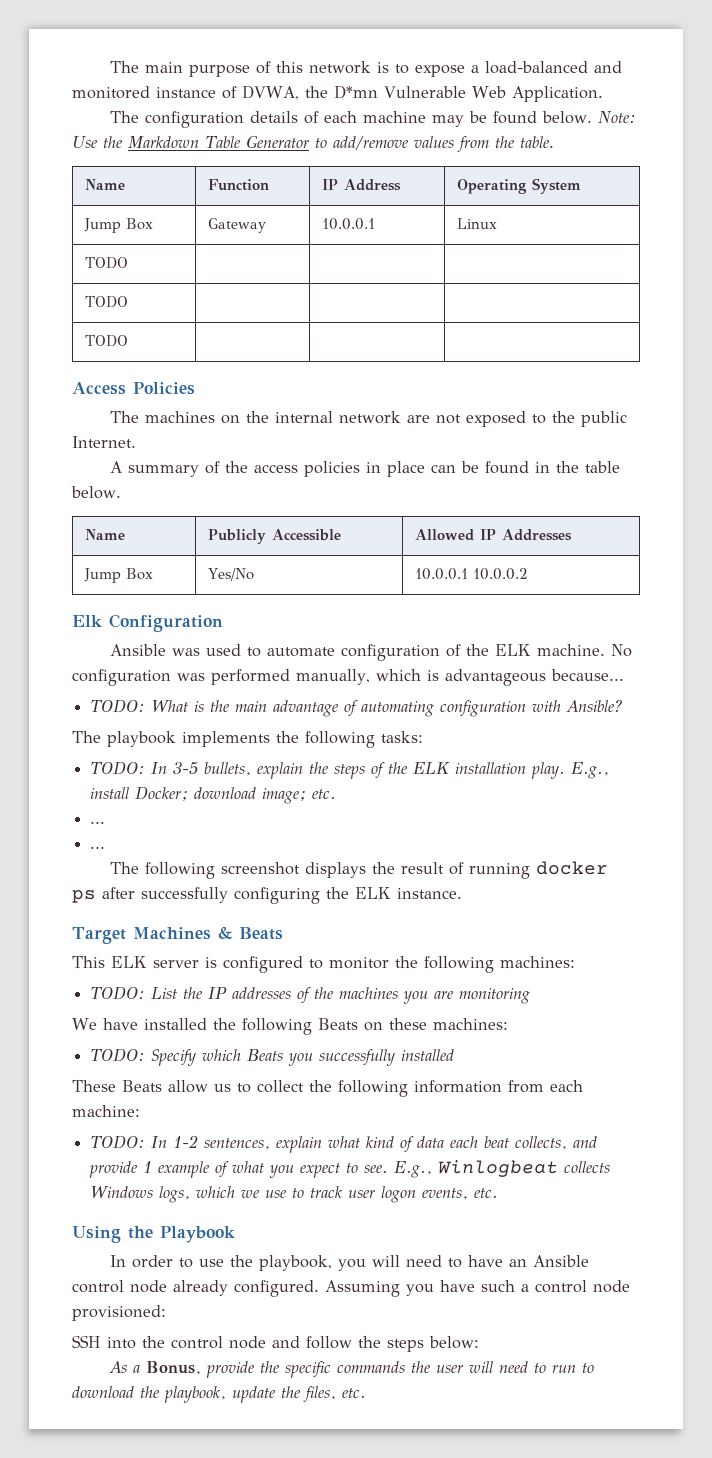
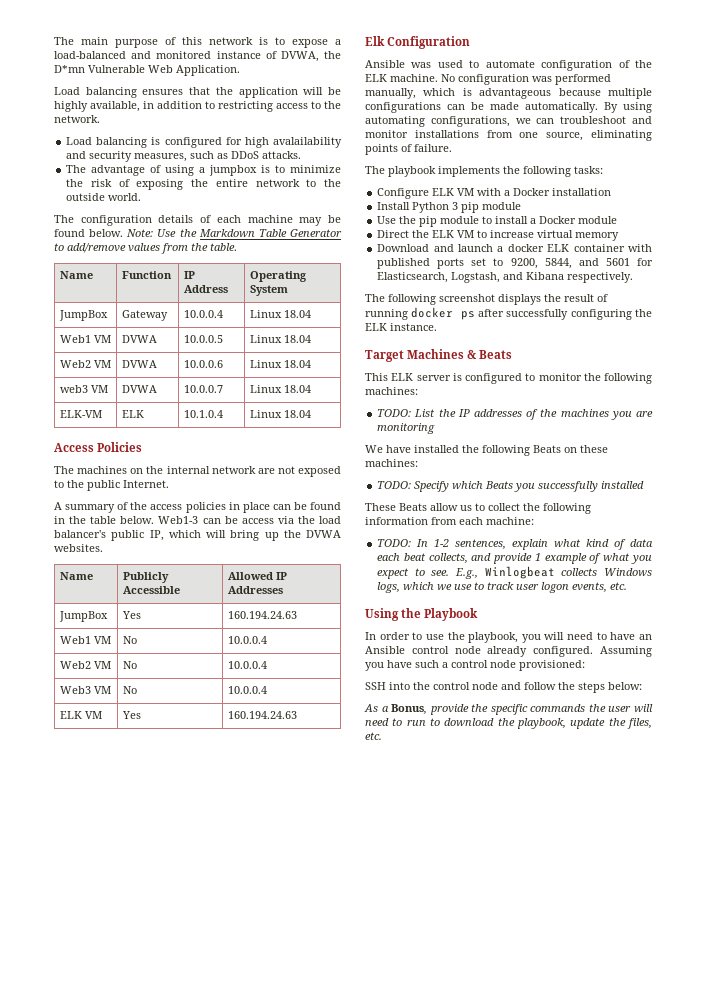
+ Load balancing ensures that the application will be highly available, in addition to restricting access to the network.
+ Load balancing is configured for high avalailability and security measures, such as DDoS attacks.
+ The advantage of using a jumpbox is to minimize the risk of exposing the entire network to the outside world.
- Jump Box | Gateway | 10.0.0.1 | Linux
- TODO | | |
- TODO | | |
- TODO | | |
+ JumpBox | Gateway | 10.0.0.4 | Linux 18.04
+ Web1 VM | DVWA | 10.0.0.5 | Linux 18.04
+ Web2 VM | DVWA | 10.0.0.6 | Linux 18.04
+ web3 VM | DVWA | 10.0.0.7 | Linux 18.04
+ ELK-VM | ELK | 10.1.0.4 | Linux 18.04
+ Web1-3 can be access via the load balancer's public IP, which will bring up the DVWA websites.
- Jump Box | Yes/No | 10.0.0.1 10.0.0.2
+ JumpBox | Yes | 160.194.24.63
+ Web1 VM | No | 10.0.0.4
+ Web2 VM | No | 10.0.0.4
+ Web3 VM | No | 10.0.0.4
+ ELK VM | Yes | 160.194.24.63
- No configuration was performed manually, which is advantageous because...
- TODO: What is the main advantage of automating configuration with Ansible?
+ No configuration was performed manually, which is advantageous because multiple configurations can be made automatically. By using automating configurations, we can troubleshoot and monitor installations from one source, eliminating points of failure.
- TODO: In 3-5 bullets, explain the steps of the ELK installation play. E.g., install Docker; download image; etc.
- ...
- ...
+ Configure ELK VM with a Docker installation
+ Install Python 3 pip module
+ Use the pip module to install a Docker module
+ Direct the ELK VM to increase virtual memory
+ Download and launch a docker ELK container with published ports set to 9200, 5844, and 5601 for Elasticsearch, Logstash, and Kibana respectively.

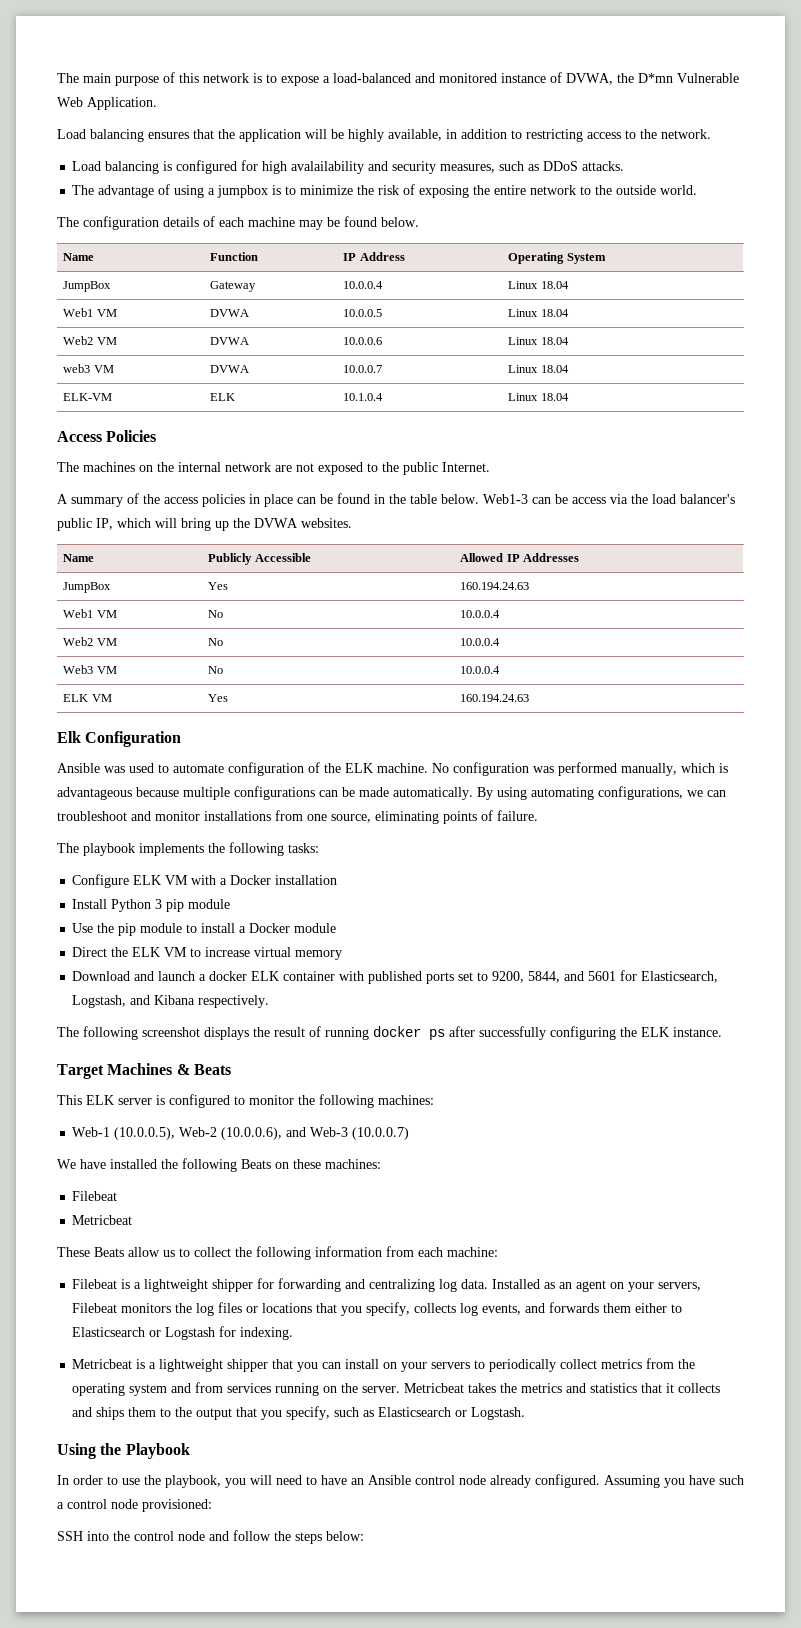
- Note: Use the Markdown Table Generator to add/remove values from the table.
- TODO: List the IP addresses of the machines you are monitoring
+ Web-1 (10.0.0.5), Web-2 (10.0.0.6), and Web-3 (10.0.0.7)
  We have installed the following Beats on these machines:
- TODO: Specify which Beats you successfully installed
+ Filebeat
+ Metricbeat
- TODO: In 1-2 sentences, explain what kind of data each beat collects, and provide 1 example of what you expect to see. E.g., Winlogbeat collects Windows logs, which we use to track user logon events, etc.
+ Filebeat is a lightweight shipper for forwarding and centralizing log data. Installed as an agent on your servers, Filebeat monitors the log files or locations that you specify, collects log events, and forwards them either to Elasticsearch or Logstash for indexing.
+ Metricbeat is a lightweight shipper that you can install on your servers to periodically collect metrics from the operating system and from services running on the server. Metricbeat takes the metrics and statistics that it collects and ships them to the output that you specify, such as Elasticsearch or Logstash.
- As a Bonus, provide the specific commands the user will need to run to download the playbook, update the files, etc.

